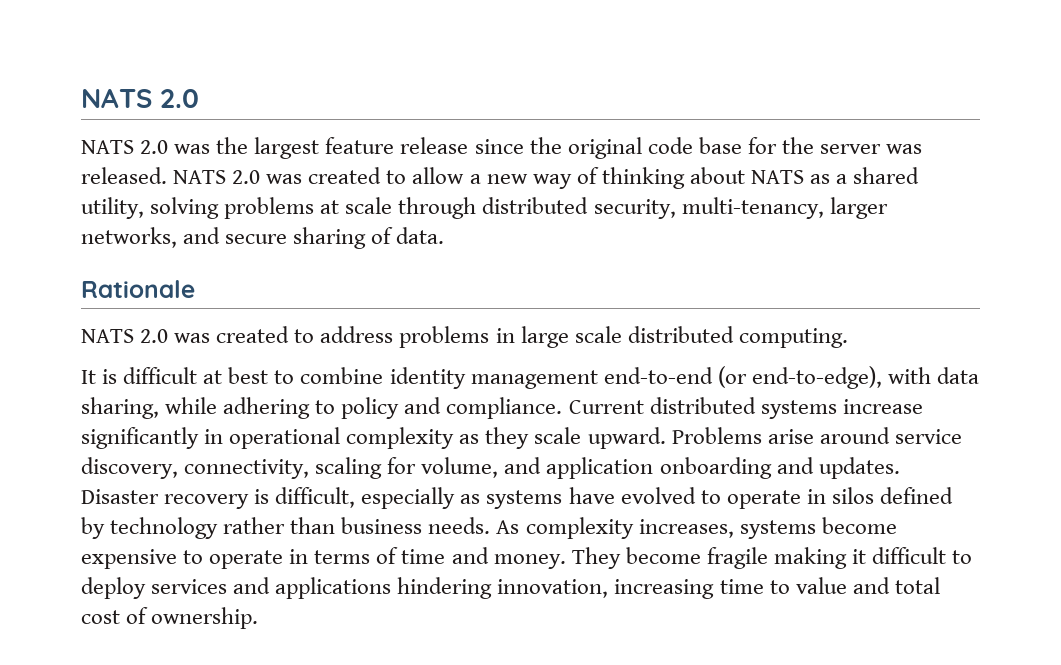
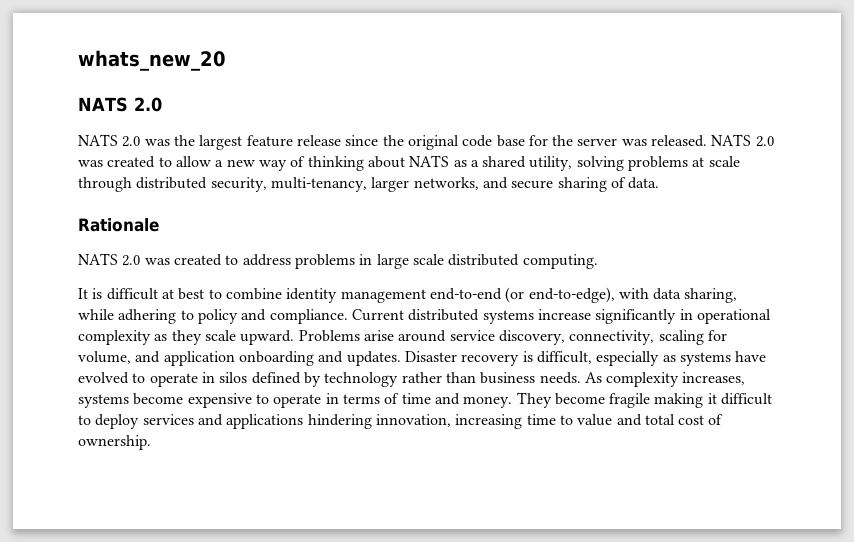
+ whats_new_20

